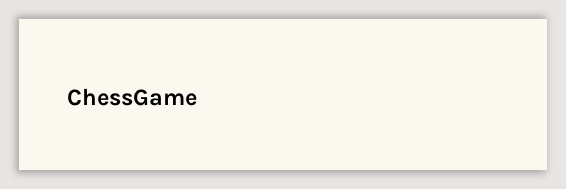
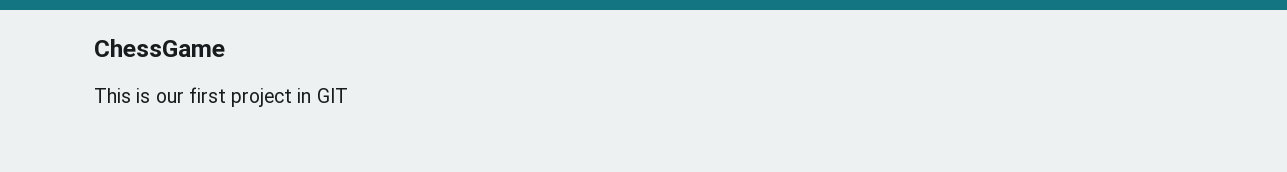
+ This is our first project in GIT

